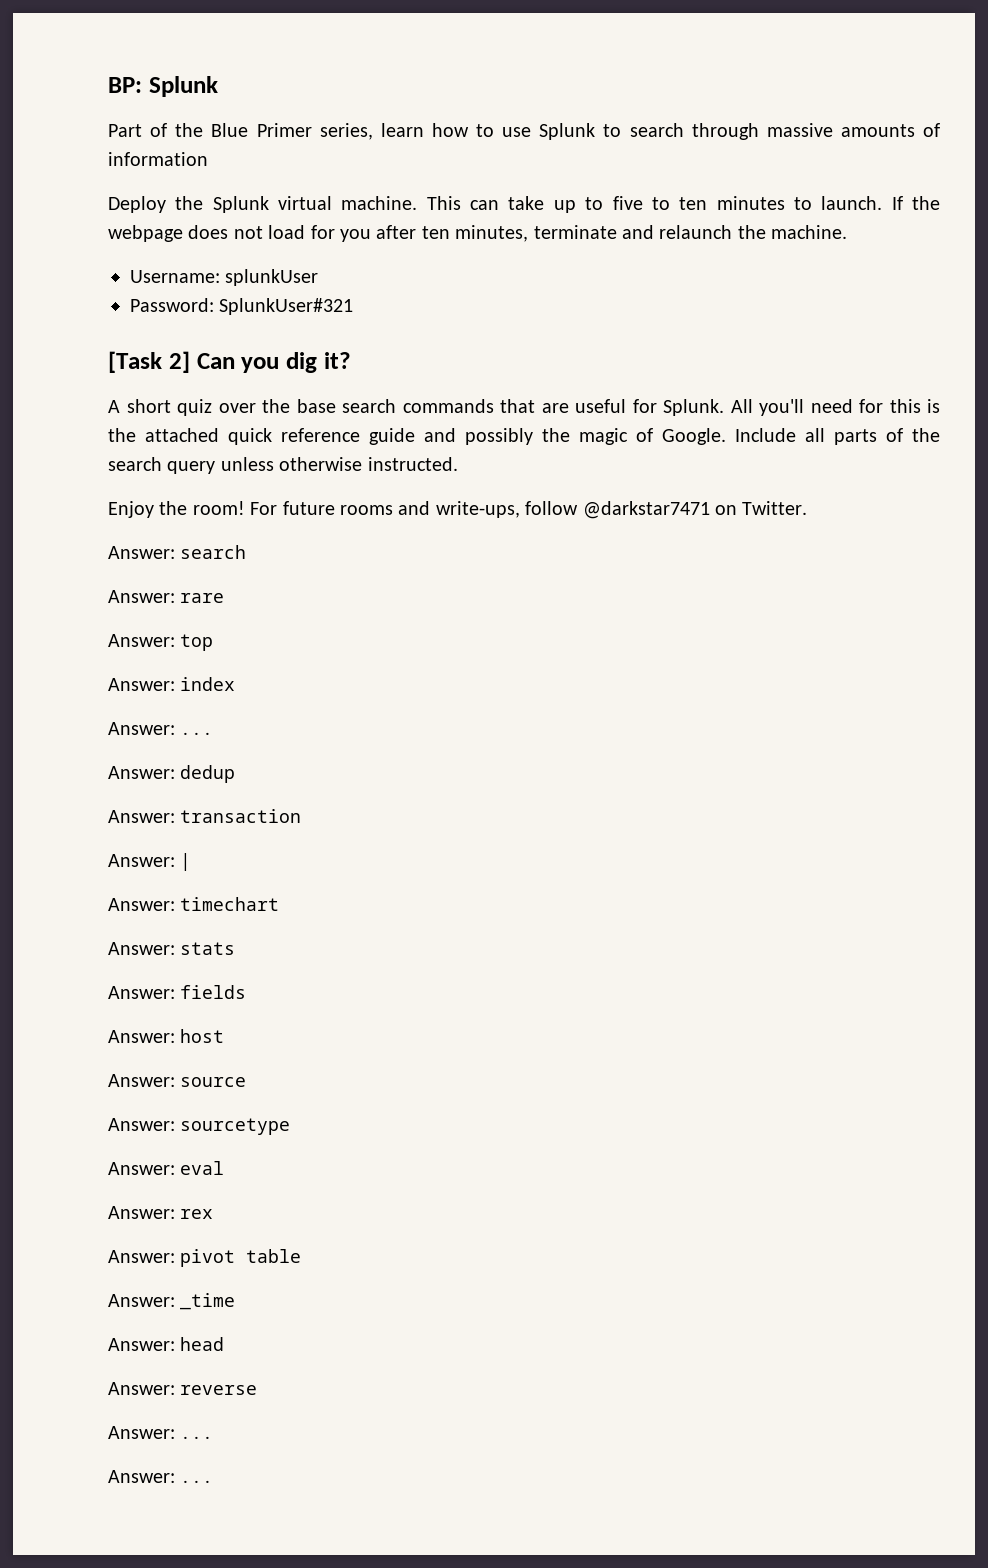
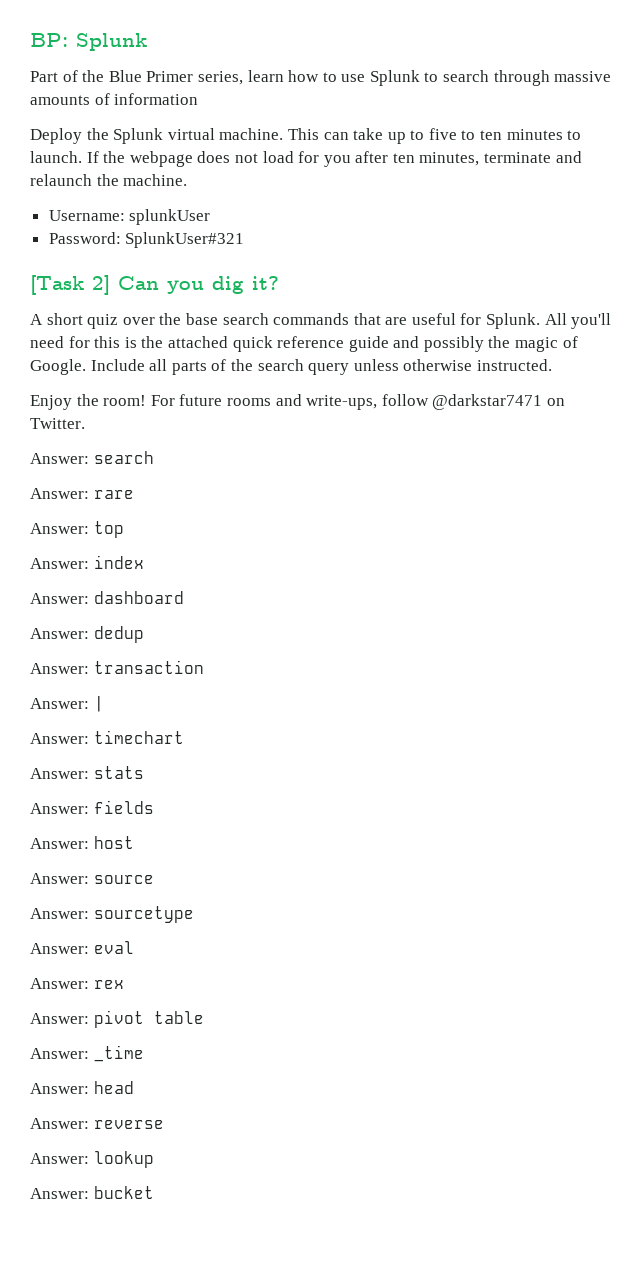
  Answer: index
- Answer: ...
+ Answer: dashboard
  Answer: reverse
- Answer: ...
- Answer: ...
+ Answer: lookup
+ Answer: bucket

